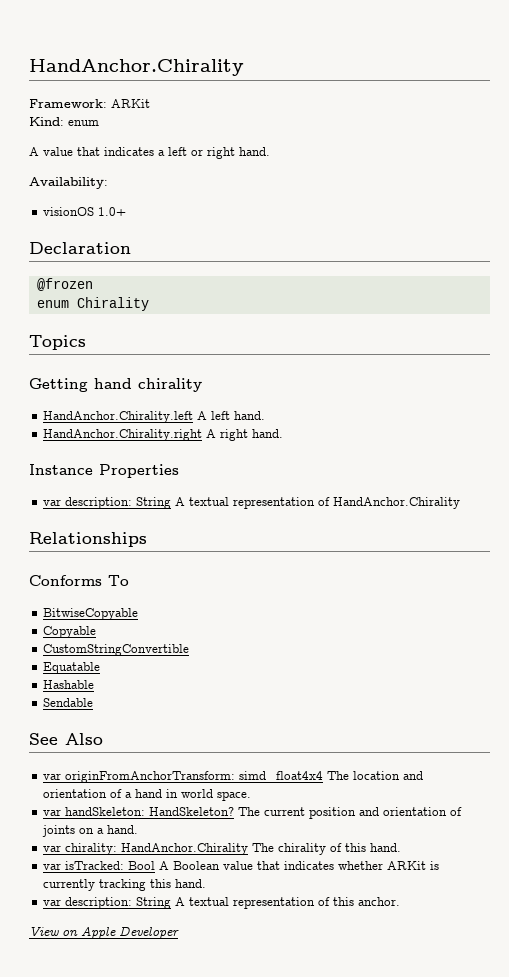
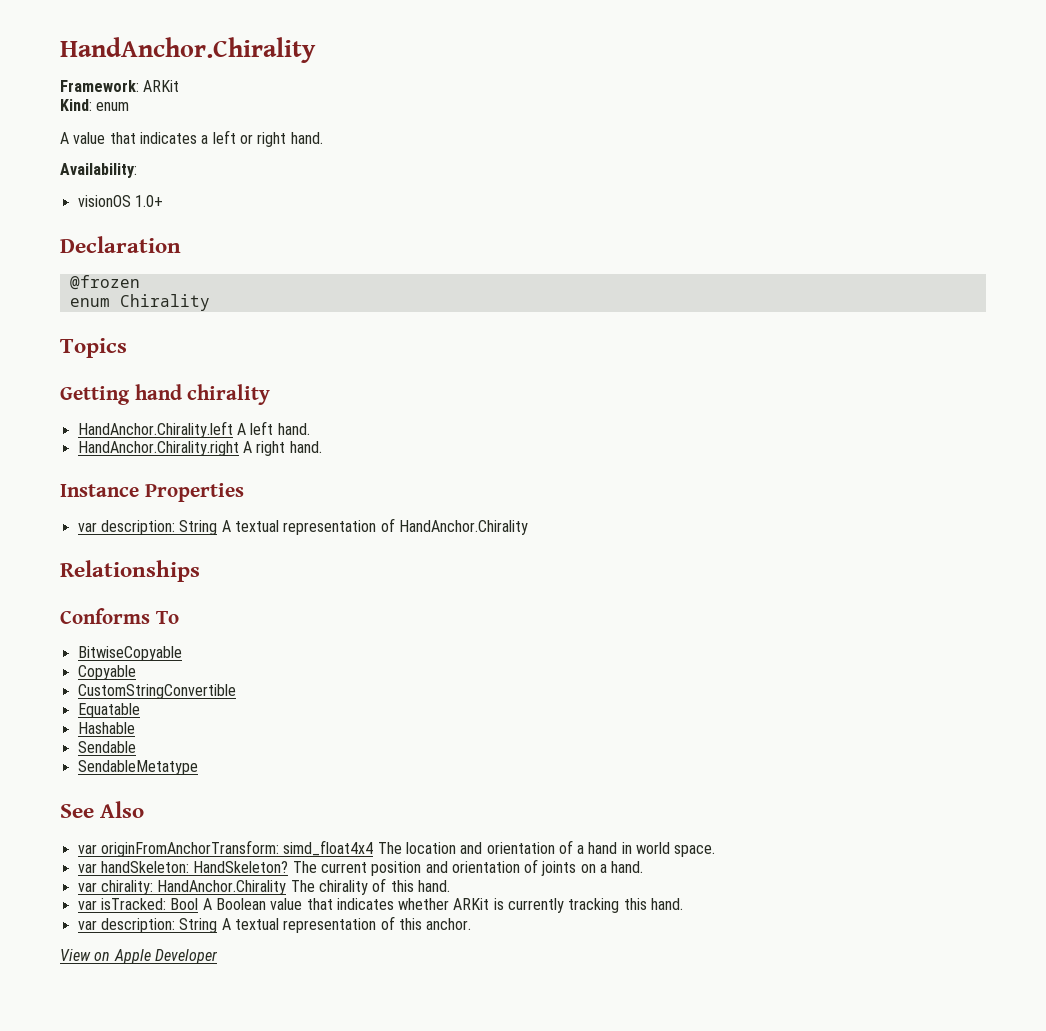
+ SendableMetatype

